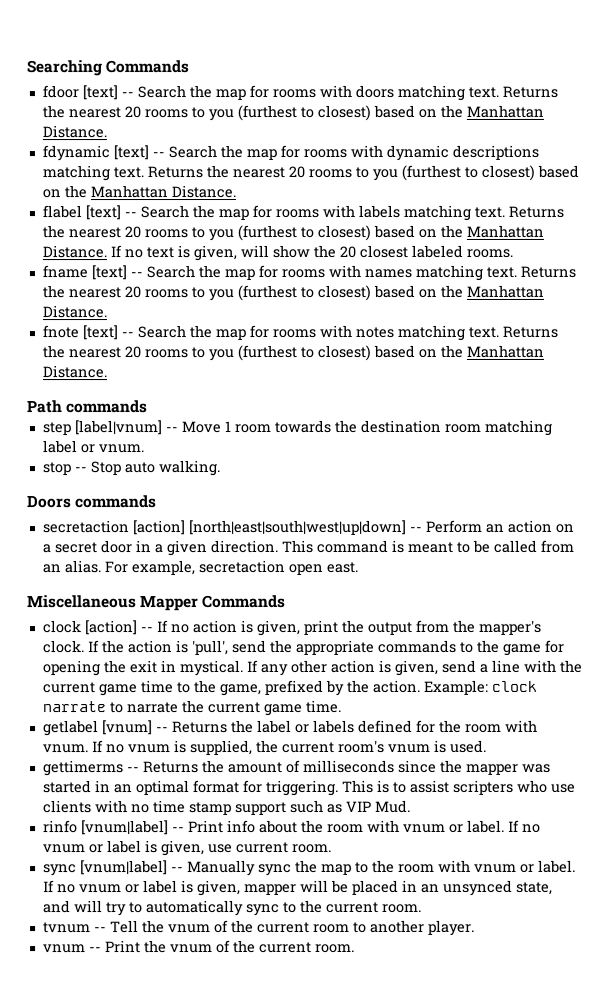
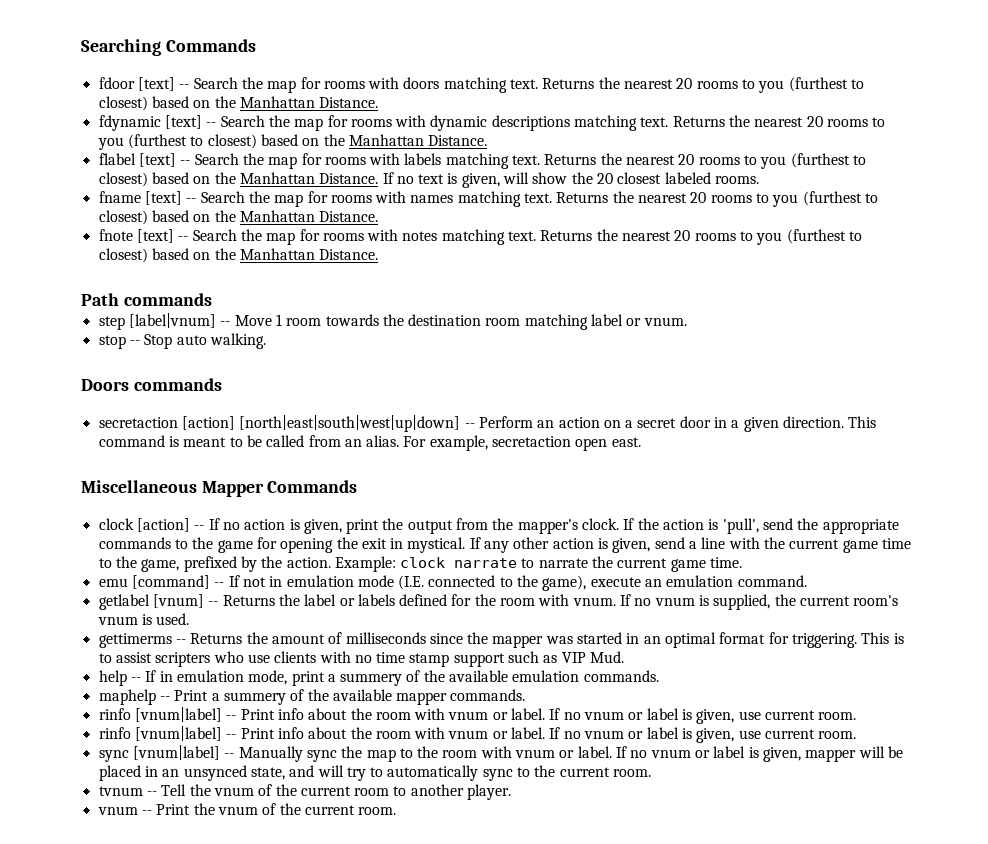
+ emu [command] -- If not in emulation mode (I.E. connected to the game), execute an emulation command.
+ help -- If in emulation mode, print a summery of the available emulation commands.
+ maphelp -- Print a summery of the available mapper commands.
+ rinfo [vnum|label] -- Print info about the room with vnum or label. If no vnum or label is given, use current room.

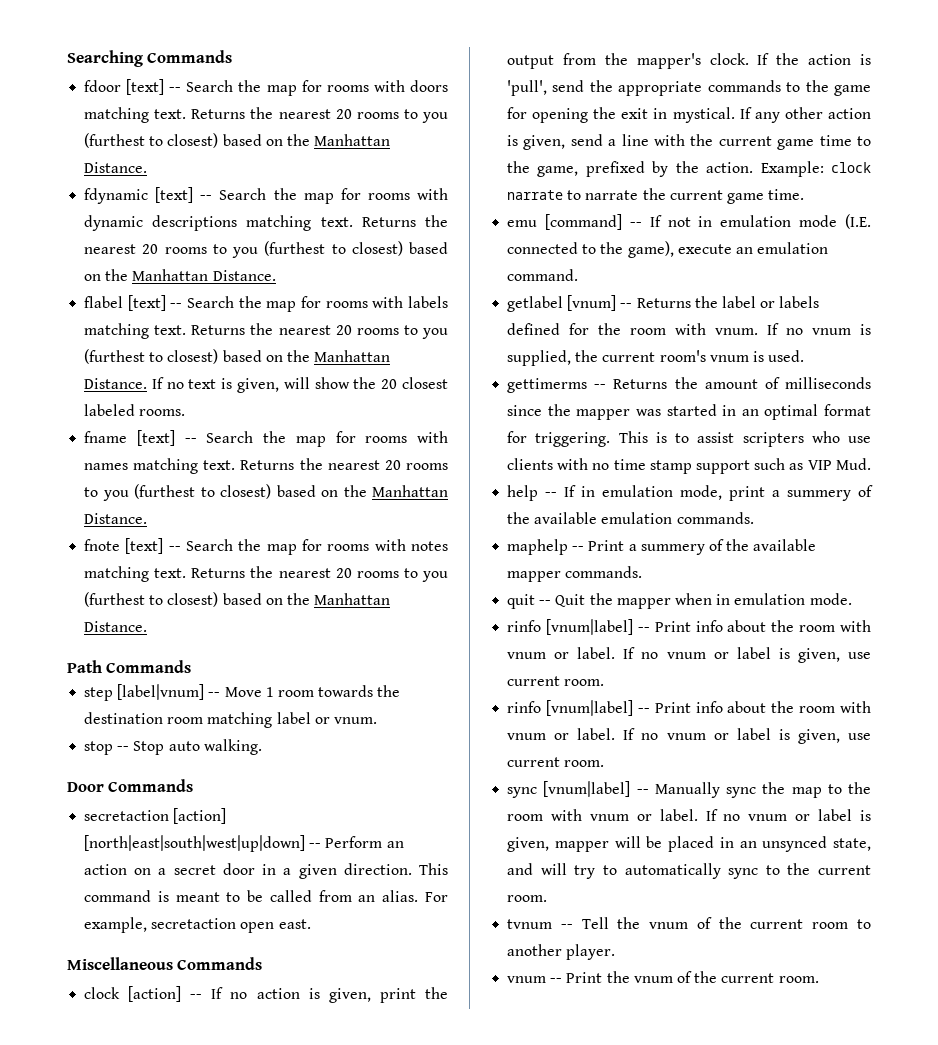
- Path commands
+ Path Commands
- Doors commands
+ Door Commands
- Miscellaneous Mapper Commands
+ Miscellaneous Commands
+ quit -- Quit the mapper when in emulation mode.

